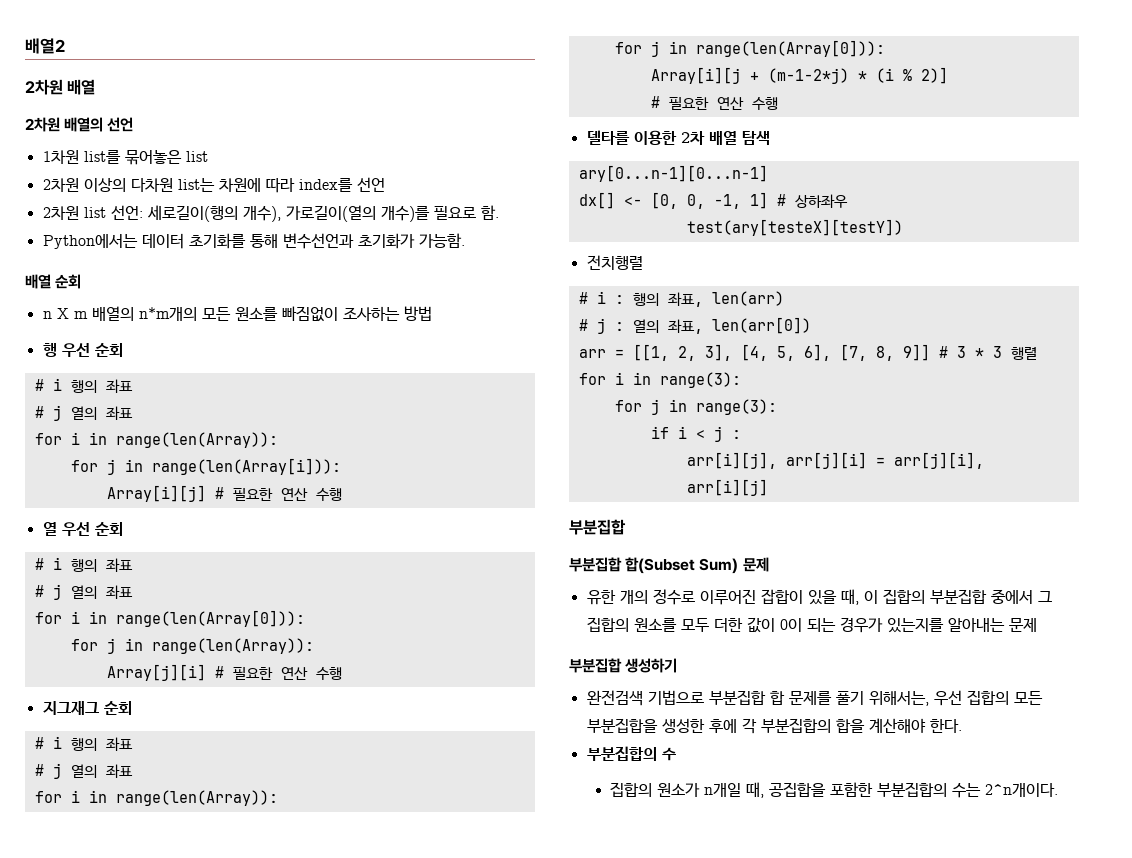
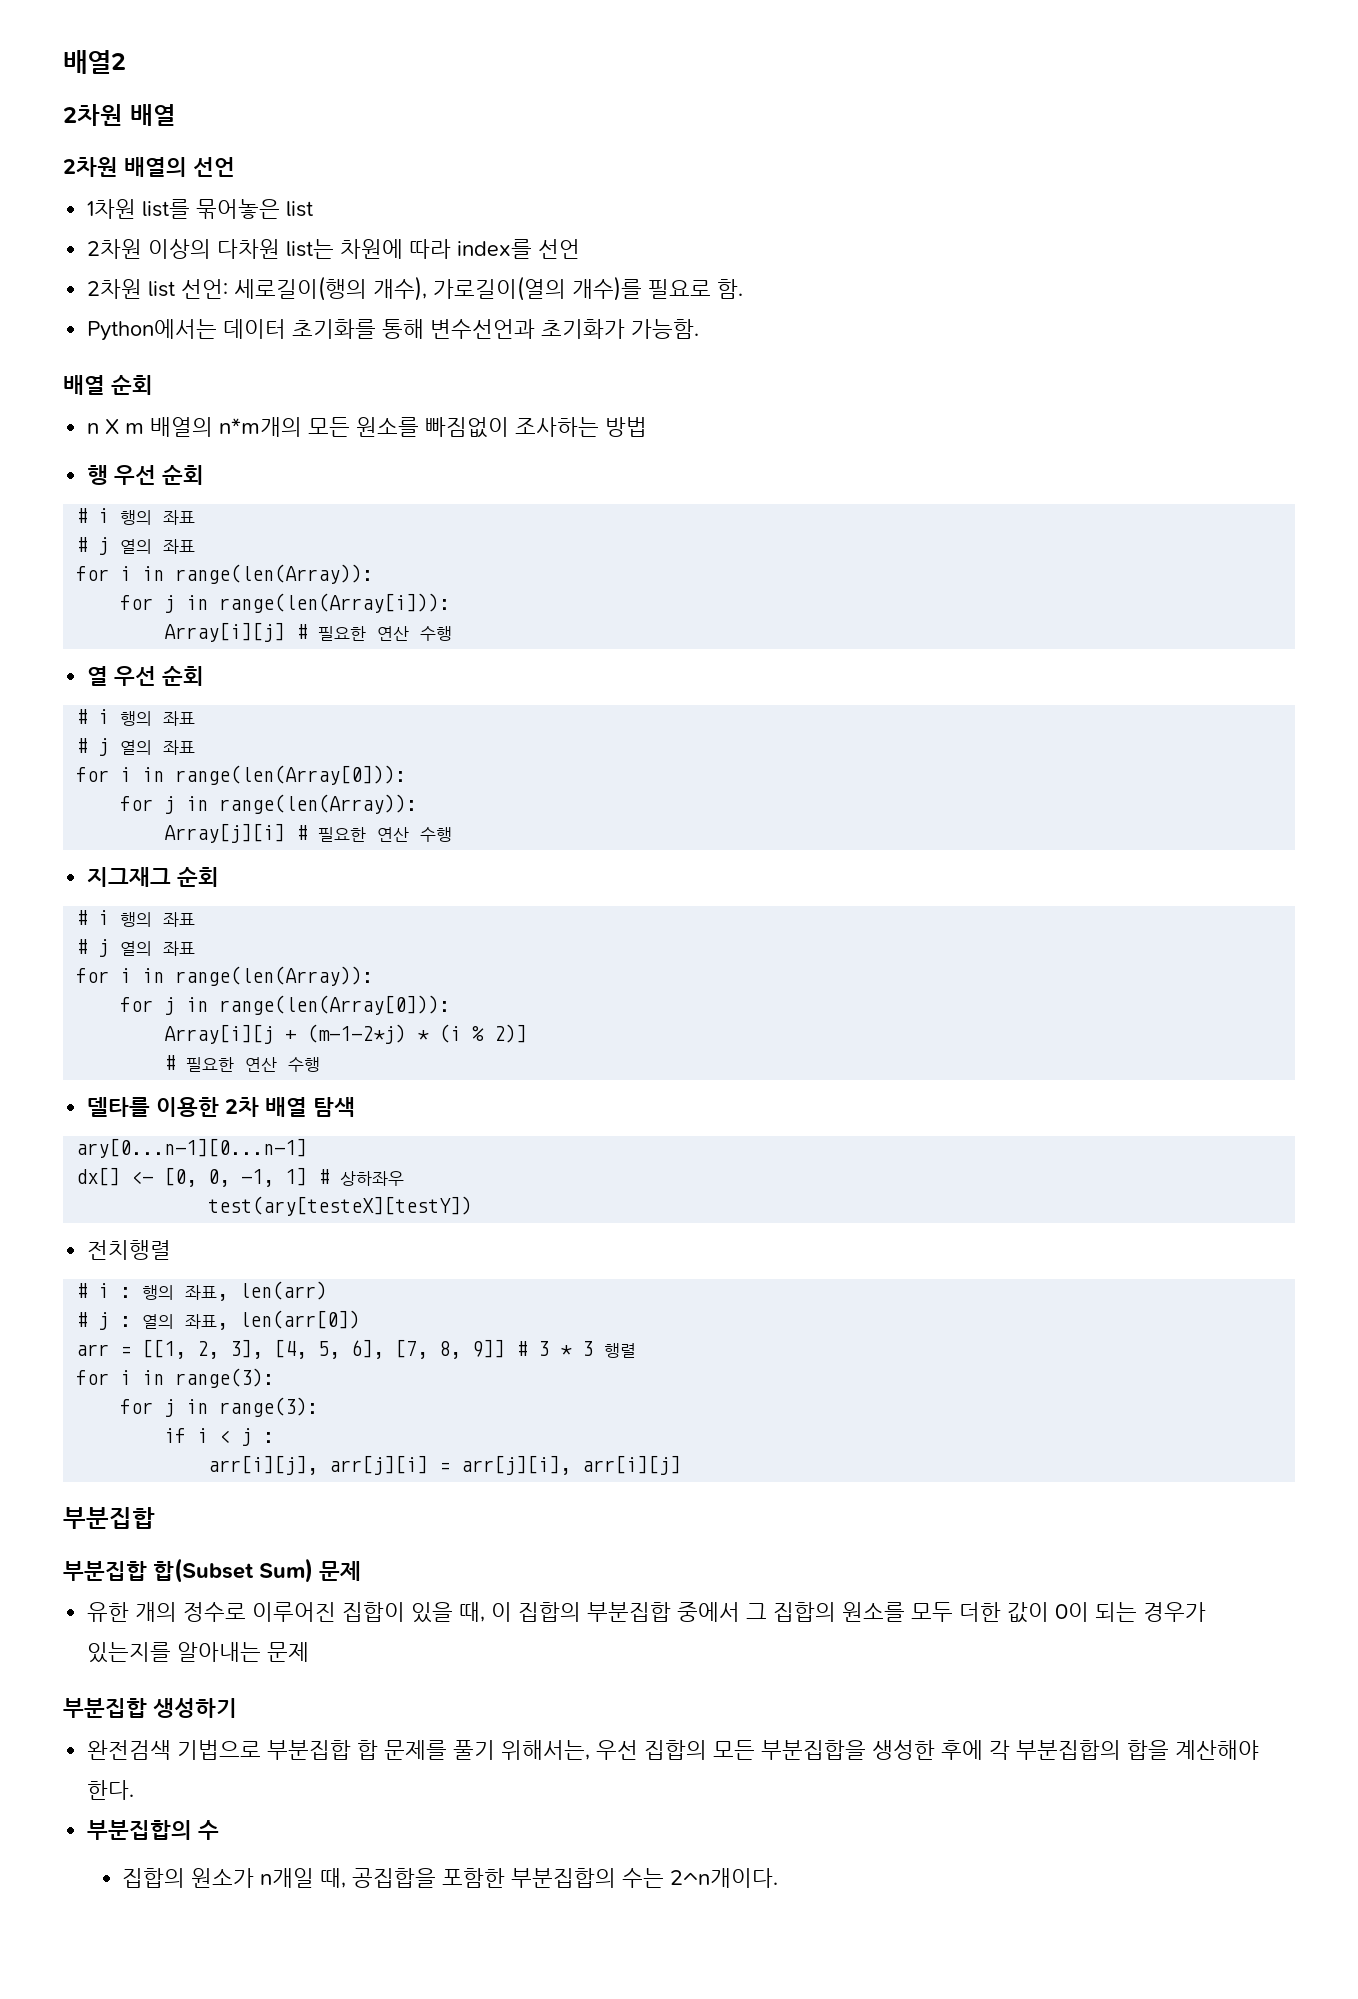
- 유한 개의 정수로 이루어진 잡합이 있을 때, 이 집합의 부분집합 중에서 그 집합의 원소를 모두 더한 값이 0이 되는 경우가 있는지를 알아내는 문제
+ 유한 개의 정수로 이루어진 집합이 있을 때, 이 집합의 부분집합 중에서 그 집합의 원소를 모두 더한 값이 0이 되는 경우가 있는지를 알아내는 문제

